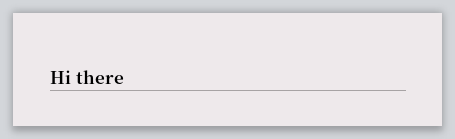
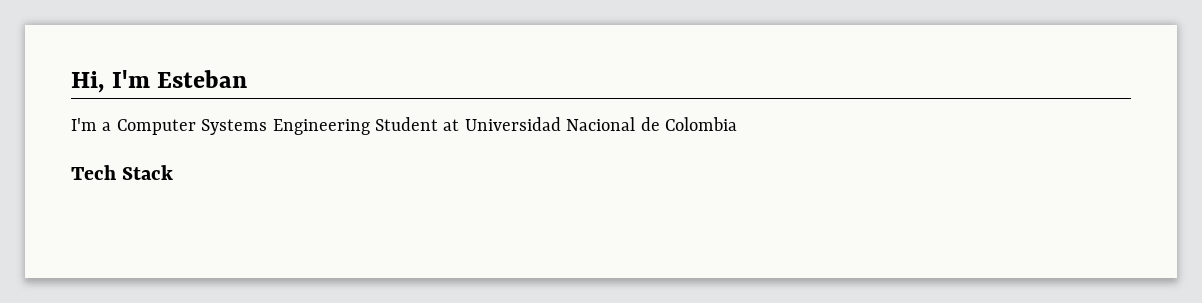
- Hi there
+ Hi, I'm Esteban
+ I'm a Computer Systems Engineering Student at Universidad Nacional de Colombia
+ Tech Stack

